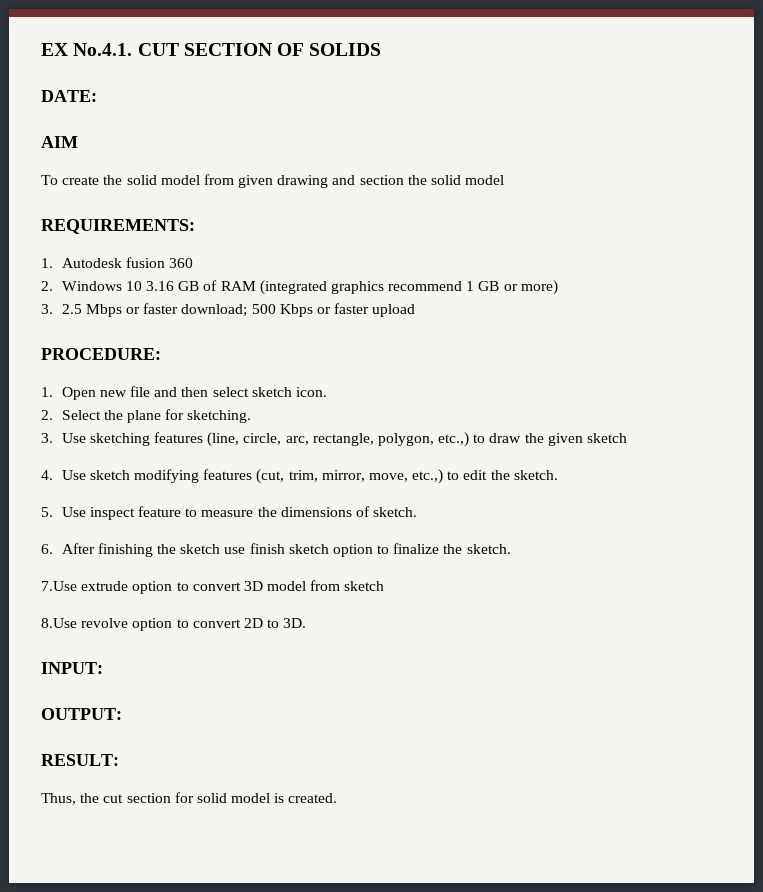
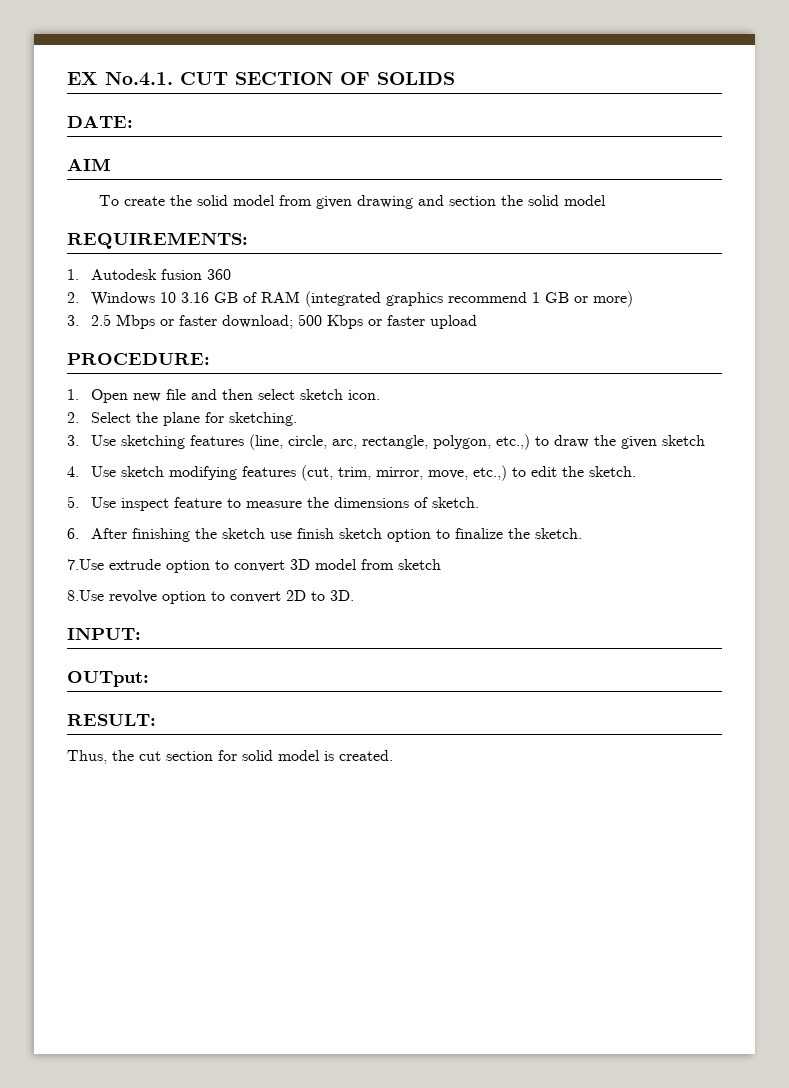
- OUTPUT:
+ OUTput:

